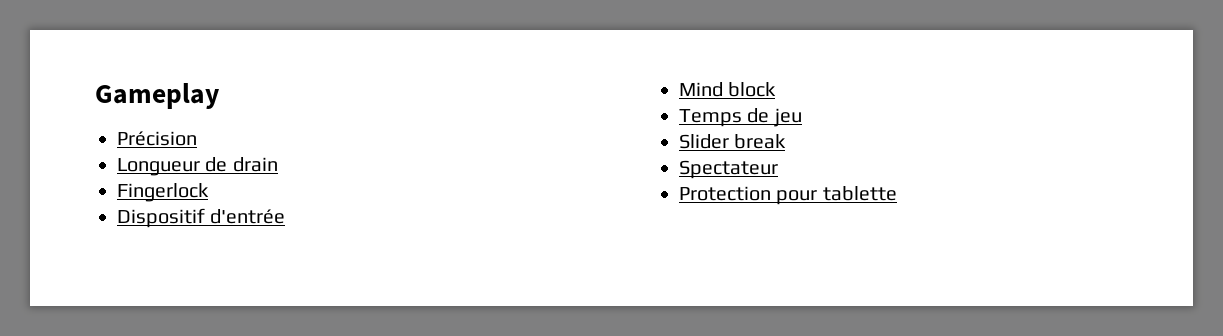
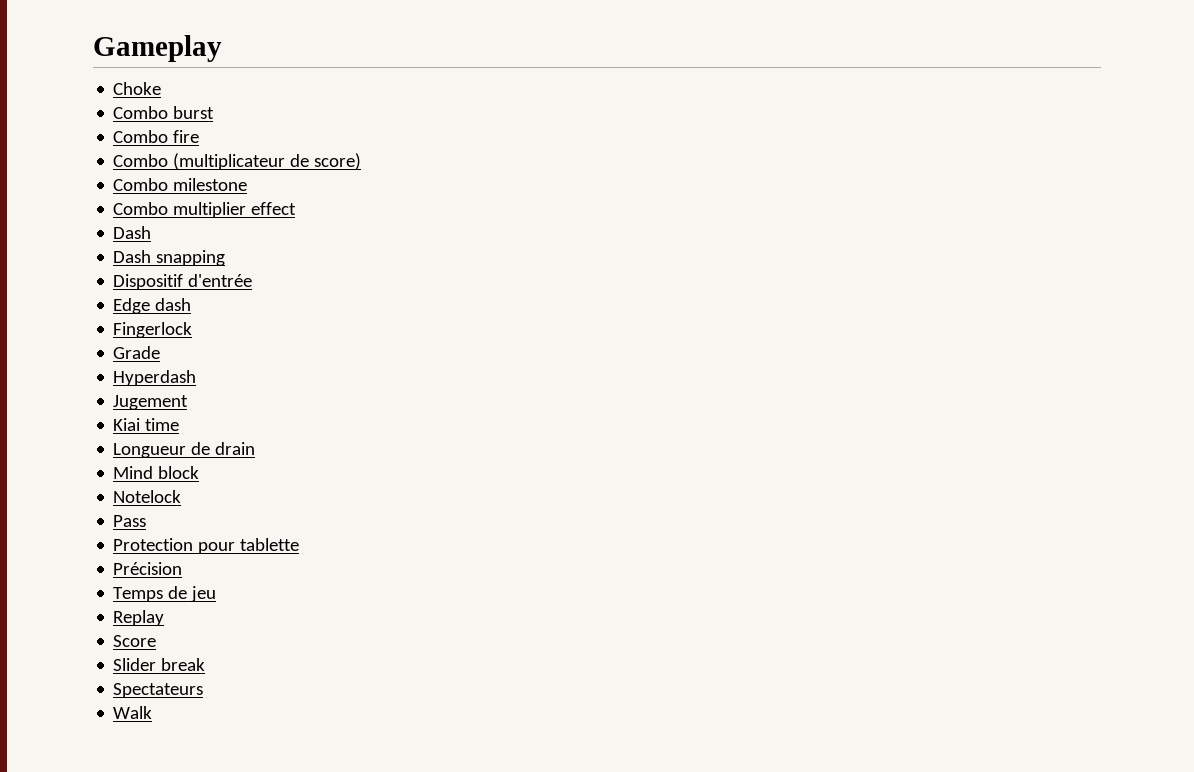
- Précision
+ Choke
+ Combo burst
+ Combo fire
+ Combo (multiplicateur de score)
+ Combo milestone
+ Combo multiplier effect
+ Dash
+ Dash snapping
+ Dispositif d'entrée
+ Edge dash
+ Fingerlock
+ Grade
+ Hyperdash
+ Jugement
+ Kiai time
- Fingerlock
- Dispositif d'entrée
+ Notelock
+ Pass
+ Protection pour tablette
+ Précision
+ Replay
+ Score
- Spectateur
- Protection pour tablette
+ Spectateurs
+ Walk

